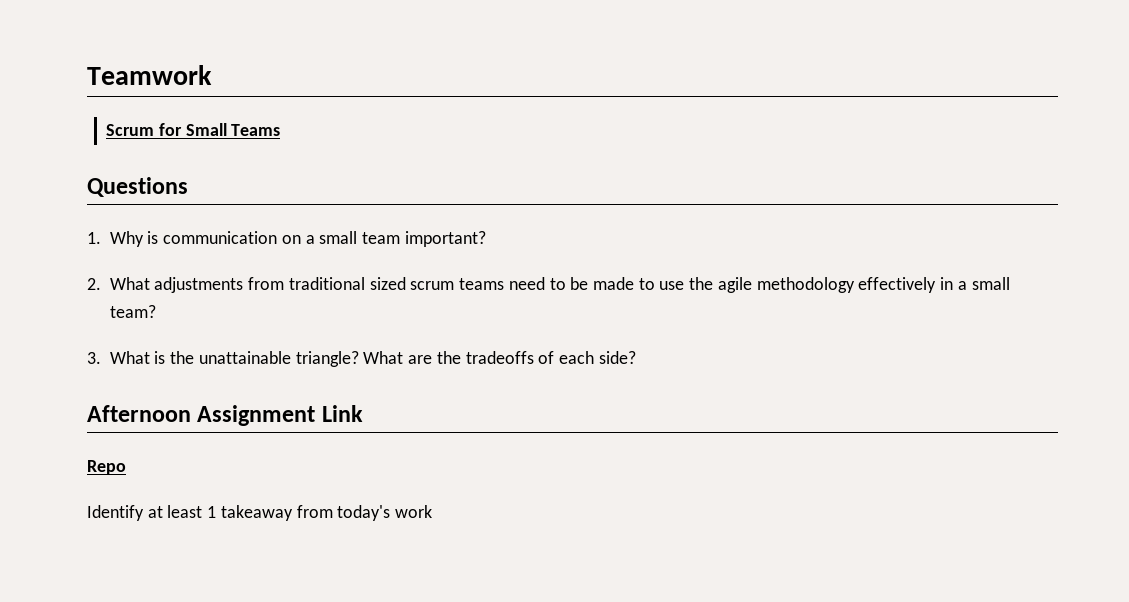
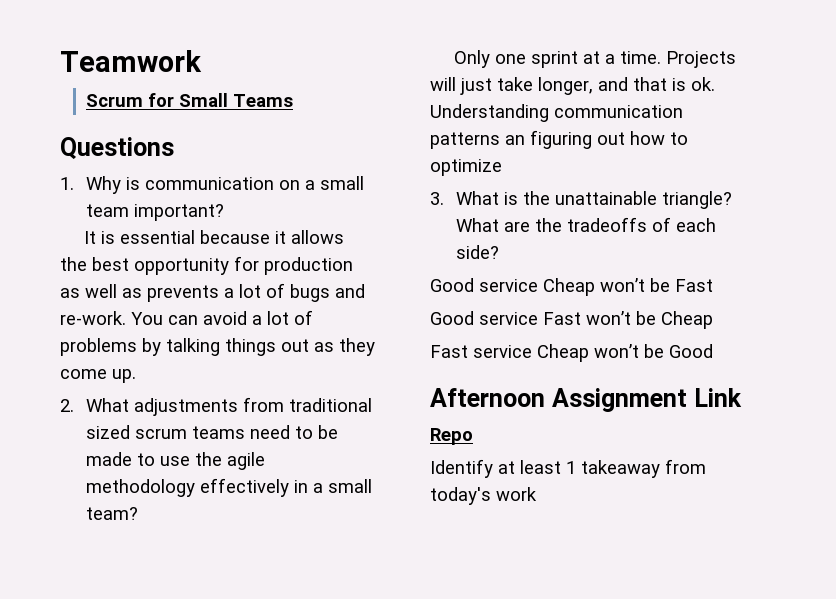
+ It is essential because it allows the best opportunity for production as well as prevents a lot of bugs and re-work. You can avoid a lot of problems by talking things out as they come up.
+ Only one sprint at a time. Projects will just take longer, and that is ok. Understanding communication patterns an figuring out how to optimize
+ Good service Cheap won’t be Fast
+ Good service Fast won’t be Cheap
+ Fast service Cheap won’t be Good

